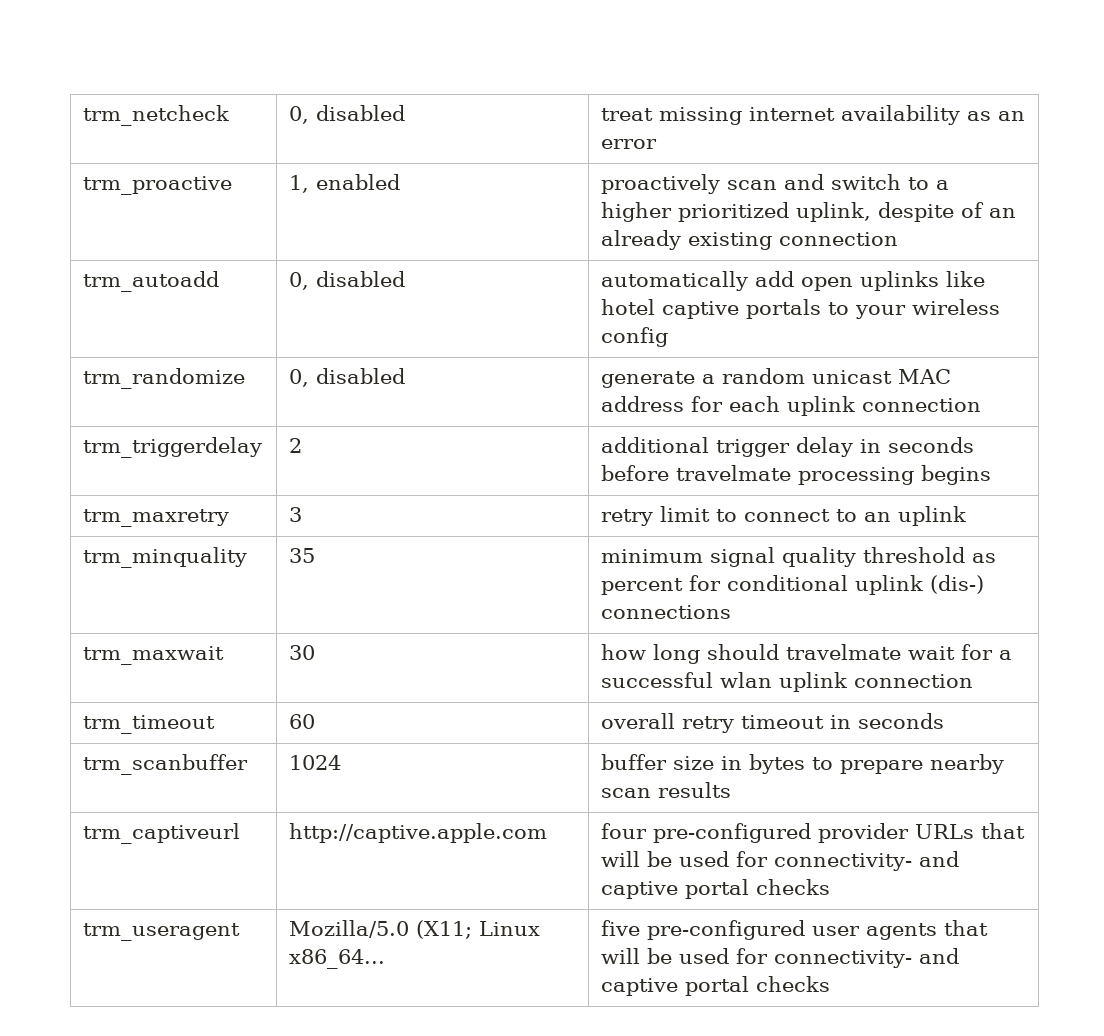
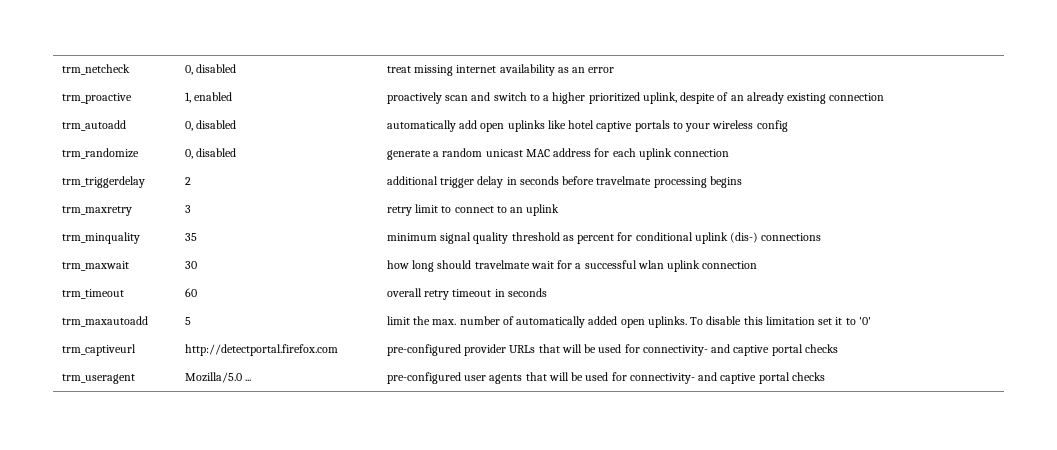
- trm_scanbuffer | 1024 | buffer size in bytes to prepare nearby scan results
+ trm_maxautoadd | 5 | limit the max. number of automatically added open uplinks. To disable this limitation set it to '0'
- trm_captiveurl | http://captive.apple.com | four pre-configured provider URLs that will be used for connectivity- and captive portal checks
+ trm_captiveurl | http://detectportal.firefox.com | pre-configured provider URLs that will be used for connectivity- and captive portal checks
- trm_useragent | Mozilla/5.0 (X11; Linux x86_64... | five pre-configured user agents that will be used for connectivity- and captive portal checks
+ trm_useragent | Mozilla/5.0 ... | pre-configured user agents that will be used for connectivity- and captive portal checks

